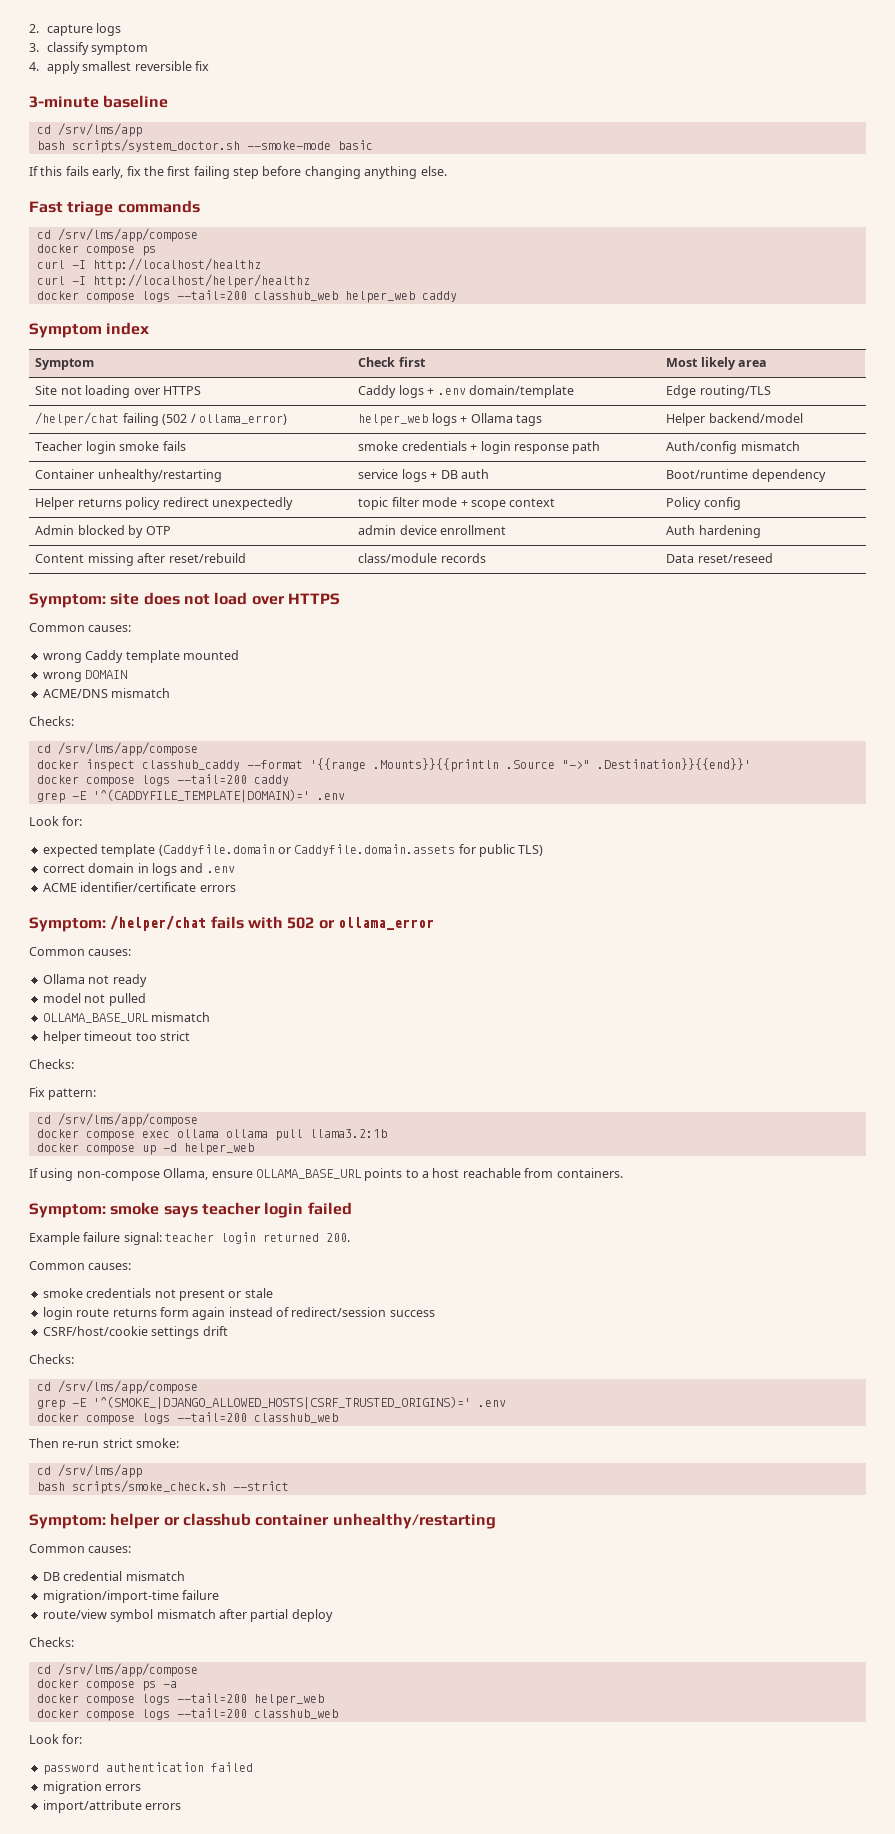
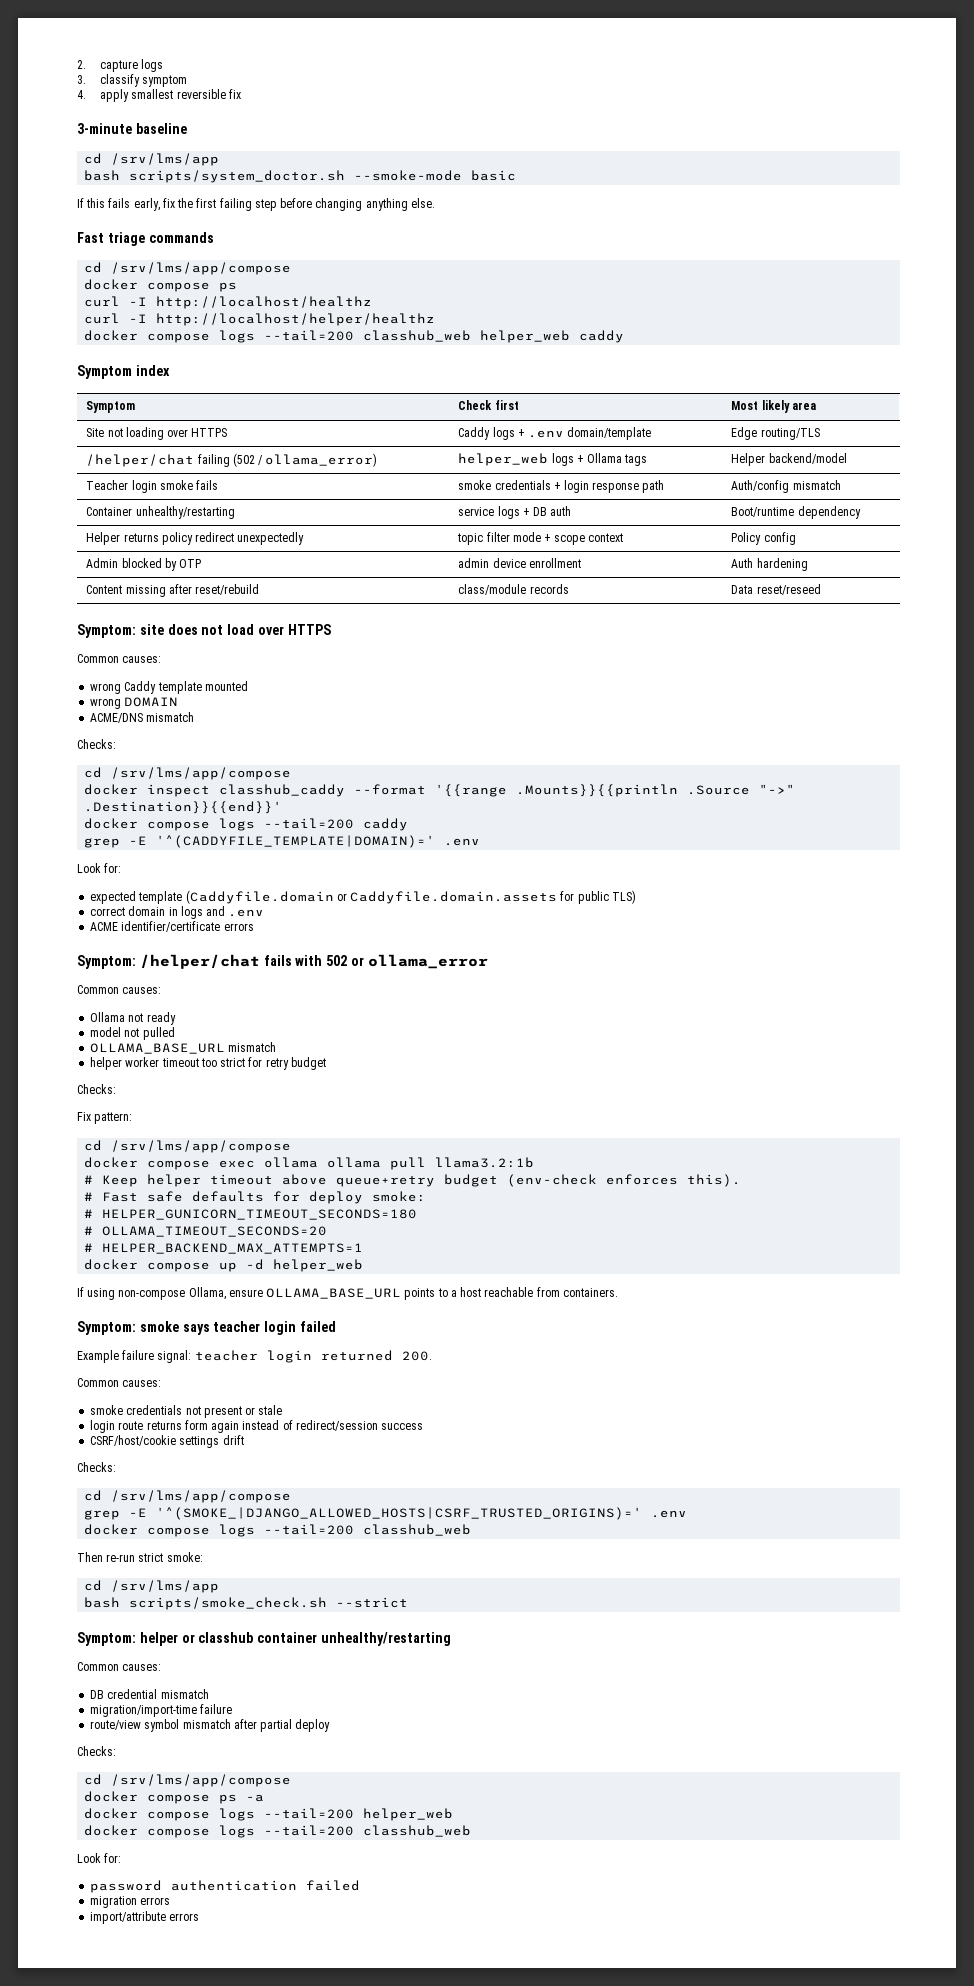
- helper timeout too strict
+ helper worker timeout too strict for retry budget
+ # Keep helper timeout above queue+retry budget (env-check enforces this).
+ # Fast safe defaults for deploy smoke:
+ # HELPER_GUNICORN_TIMEOUT_SECONDS=180
+ # OLLAMA_TIMEOUT_SECONDS=20
+ # HELPER_BACKEND_MAX_ATTEMPTS=1

